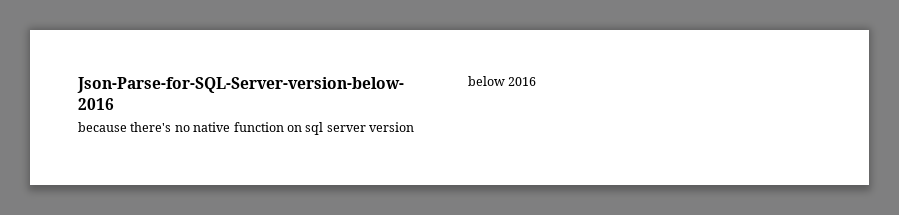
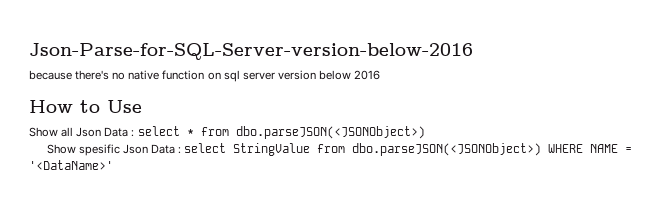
+ How to Use
+ Show all Json Data : select * from dbo.parseJSON(<JSONObject>)
+ Show spesific Json Data : select StringValue from dbo.parseJSON(<JSONObject>) WHERE NAME = '<DataName>'

